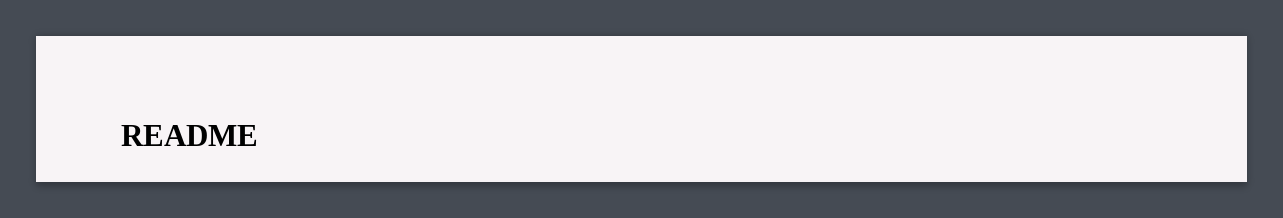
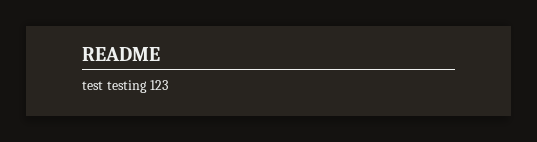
+ test testing 123

